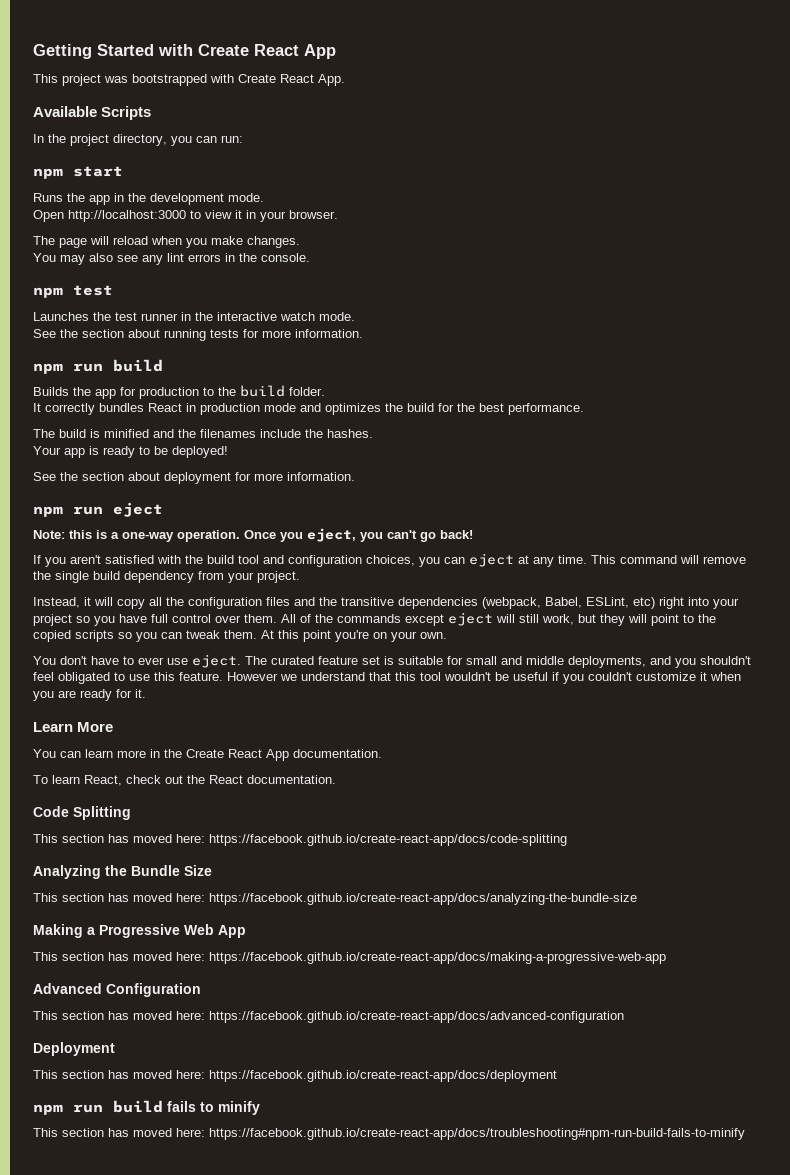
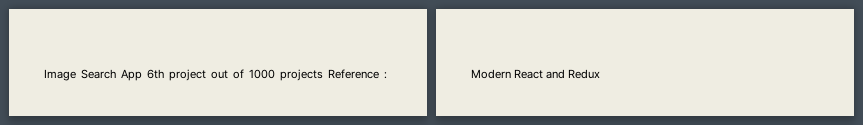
- Getting Started with Create React App
- This project was bootstrapped with Create React App.
- Available Scripts
- In the project directory, you can run:
- npm start
- Runs the app in the development mode.
- Open http://localhost:3000 to view it in your browser.
- The page will reload when you make changes.
- You may also see any lint errors in the console.
- npm test
- Launches the test runner in the interactive watch mode.
- See the section about running tests for more information.
- npm run build
- Builds the app for production to the build folder.
- It correctly bundles React in production mode and optimizes the build for the best performance.
- The build is minified and the filenames include the hashes.
- Your app is ready to be deployed!
- See the section about deployment for more information.
- npm run eject
- Note: this is a one-way operation. Once you eject, you can't go back!
- If you aren't satisfied with the build tool and configuration choices, you can eject at any time. This command will remove the single build dependency from your project.
- Instead, it will copy all the configuration files and the transitive dependencies (webpack, Babel, ESLint, etc) right into your project so you have full control over them. All of the commands except eject will still work, but they will point to the copied scripts so you can tweak them. At this point you're on your own.
- You don't have to ever use eject. The curated feature set is suitable for small and middle deployments, and you shouldn't feel obligated to use this feature. However we understand that this tool wouldn't be useful if you couldn't customize it when you are ready for it.
- Learn More
- You can learn more in the Create React App documentation.
- To learn React, check out the React documentation.
- Code Splitting
- This section has moved here: https://facebook.github.io/create-react-app/docs/code-splitting
- Analyzing the Bundle Size
- This section has moved here: https://facebook.github.io/create-react-app/docs/analyzing-the-bundle-size
- Making a Progressive Web App
- This section has moved here: https://facebook.github.io/create-react-app/docs/making-a-progressive-web-app
- Advanced Configuration
- This section has moved here: https://facebook.github.io/create-react-app/docs/advanced-configuration
- Deployment
- This section has moved here: https://facebook.github.io/create-react-app/docs/deployment
- npm run build fails to minify
- This section has moved here: https://facebook.github.io/create-react-app/docs/troubleshooting#npm-run-build-fails-to-minify
+ Image Search App 6th project out of 1000 projects Reference : Modern React and Redux

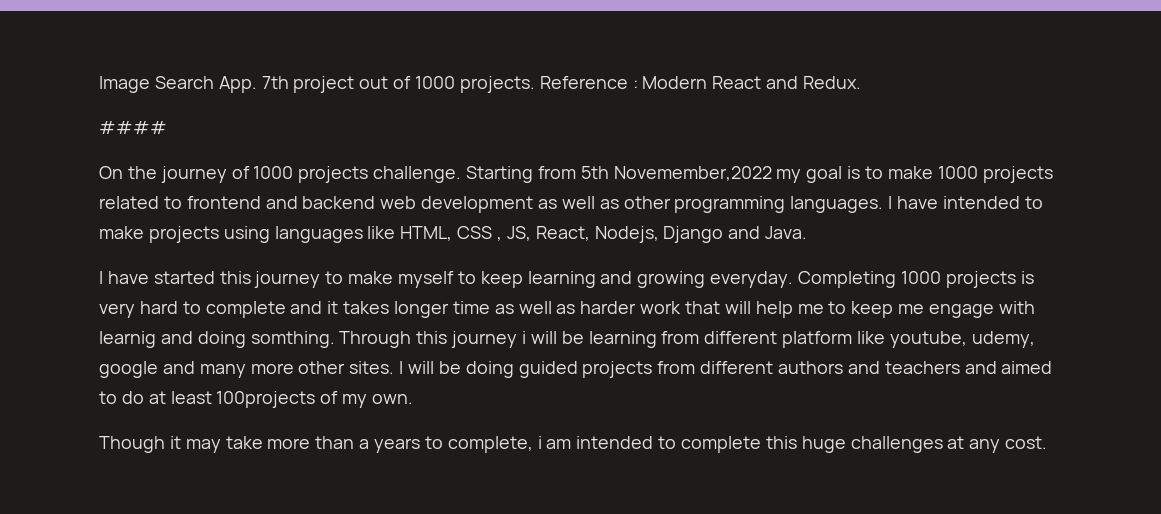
- Image Search App 6th project out of 1000 projects Reference : Modern React and Redux
+ Image Search App. 7th project out of 1000 projects. Reference : Modern React and Redux.
+ ####
+ On the journey of 1000 projects challenge. Starting from 5th Novemember,2022 my goal is to make 1000 projects related to frontend and backend web development as well as other programming languages. I have intended to make projects using languages like HTML, CSS , JS, React, Nodejs, Django and Java.
+ I have started this journey to make myself to keep learning and growing everyday. Completing 1000 projects is very hard to complete and it takes longer time as well as harder work that will help me to keep me engage with learnig and doing somthing. Through this journey i will be learning from different platform like youtube, udemy, google and many more other sites. I will be doing guided projects from different authors and teachers and aimed to do at least 100projects of my own.
+ Though it may take more than a years to complete, i am intended to complete this huge challenges at any cost.

